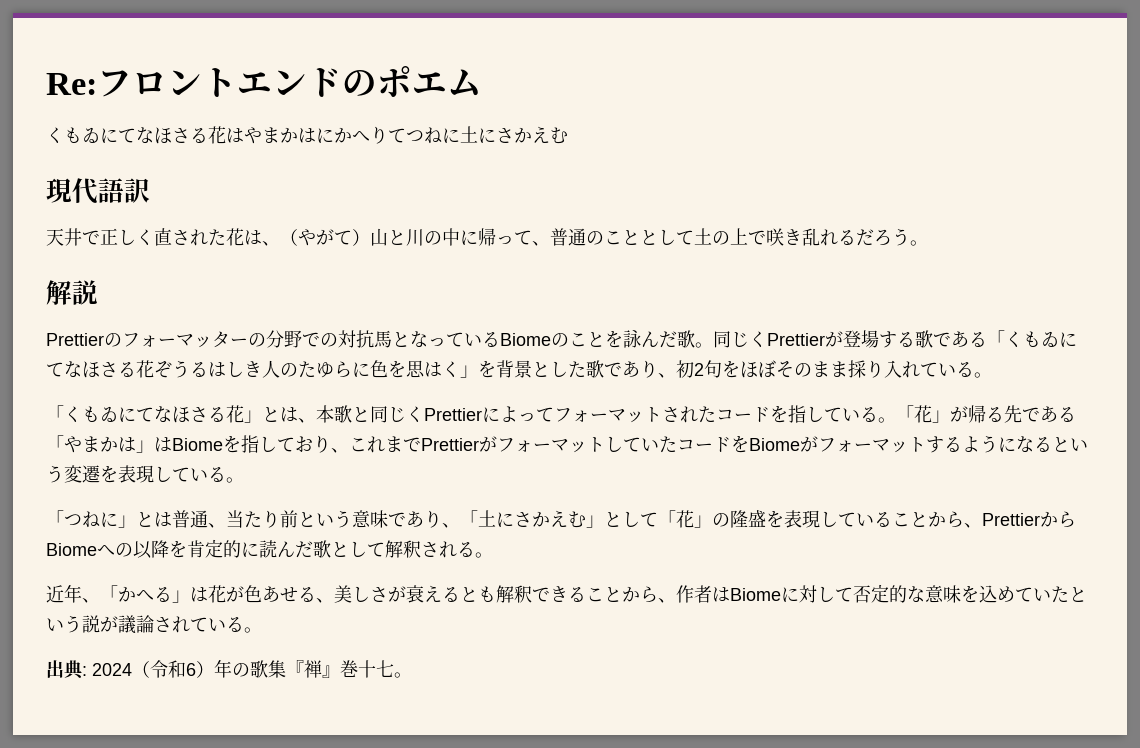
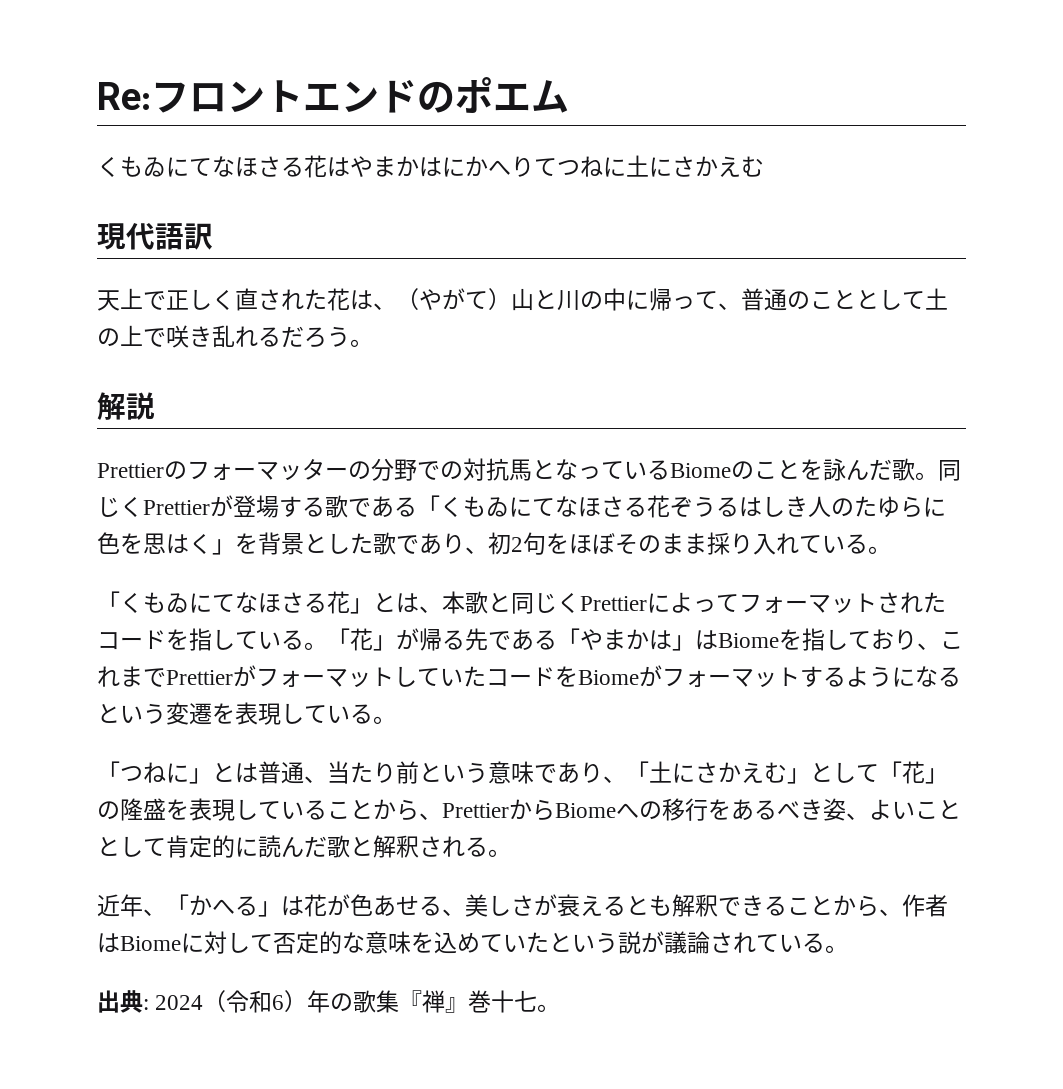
- 天井で正しく直された花は、（やがて）山と川の中に帰って、普通のこととして土の上で咲き乱れるだろう。
+ 天上で正しく直された花は、（やがて）山と川の中に帰って、普通のこととして土の上で咲き乱れるだろう。
- 「つねに」とは普通、当たり前という意味であり、「土にさかえむ」として「花」の隆盛を表現していることから、PrettierからBiomeへの以降を肯定的に読んだ歌として解釈される。
+ 「つねに」とは普通、当たり前という意味であり、「土にさかえむ」として「花」の隆盛を表現していることから、PrettierからBiomeへの移行をあるべき姿、よいこととして肯定的に読んだ歌と解釈される。

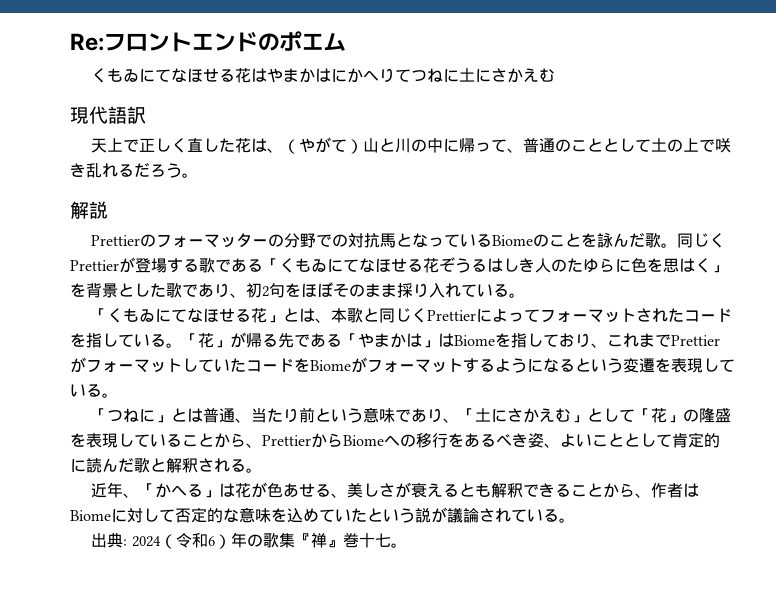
- くもゐにてなほさる花はやまかはにかへりてつねに土にさかえむ
+ くもゐにてなほせる花はやまかはにかへりてつねに土にさかえむ
- 天上で正しく直された花は、（やがて）山と川の中に帰って、普通のこととして土の上で咲き乱れるだろう。
+ 天上で正しく直した花は、（やがて）山と川の中に帰って、普通のこととして土の上で咲き乱れるだろう。
- 同じくPrettierが登場する歌である「くもゐにてなほさる花ぞうるはしき人のたゆらに色を思はく」を背景とした歌であり、初2句をほぼそのまま採り入れている。
+ 同じくPrettierが登場する歌である「くもゐにてなほせる花ぞうるはしき人のたゆらに色を思はく」を背景とした歌であり、初2句をほぼそのまま採り入れている。
- 「くもゐにてなほさる花」とは、本歌と同じくPrettierによってフォーマットされたコードを指している。
+ 「くもゐにてなほせる花」とは、本歌と同じくPrettierによってフォーマットされたコードを指している。

